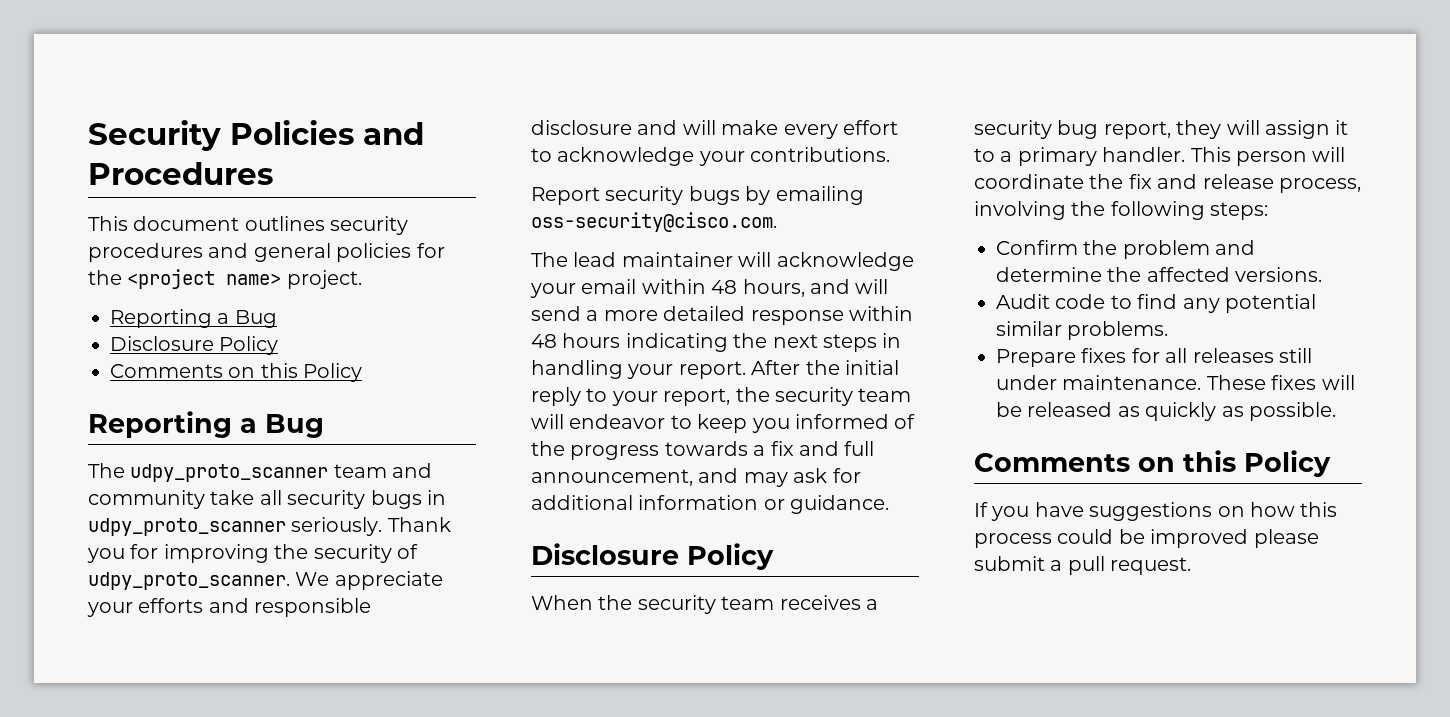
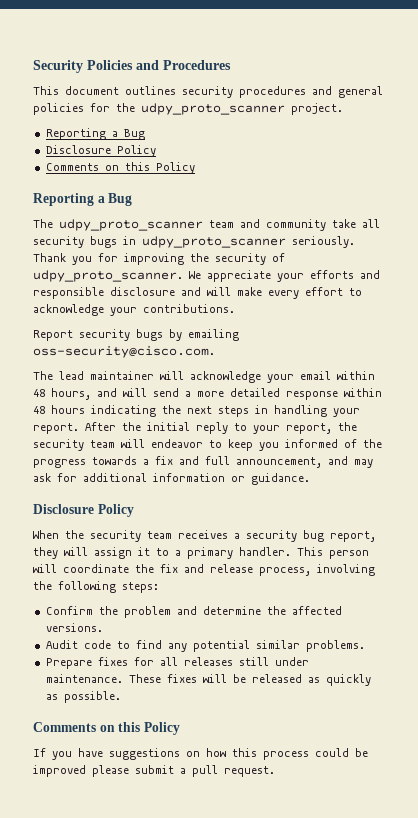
- This document outlines security procedures and general policies for the <project name> project.
+ This document outlines security procedures and general policies for the udpy_proto_scanner project.

